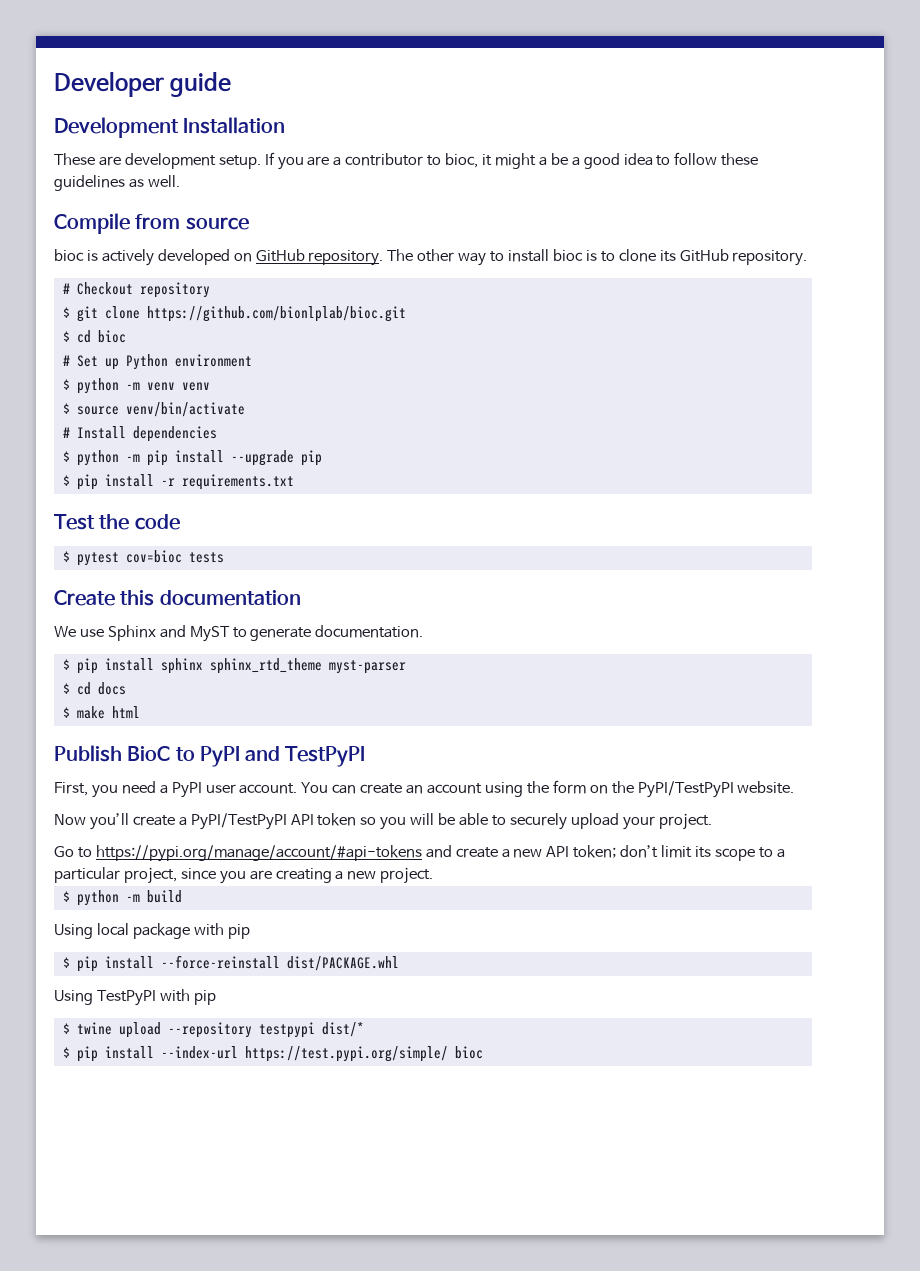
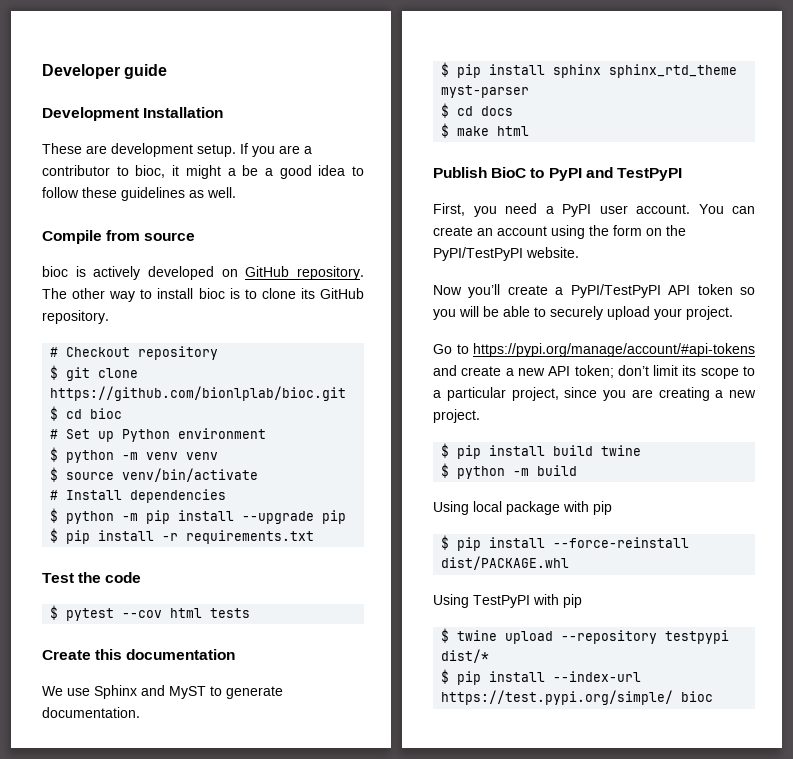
- $ pytest cov=bioc tests
+ $ pytest --cov html tests
+ $ pip install build twine

